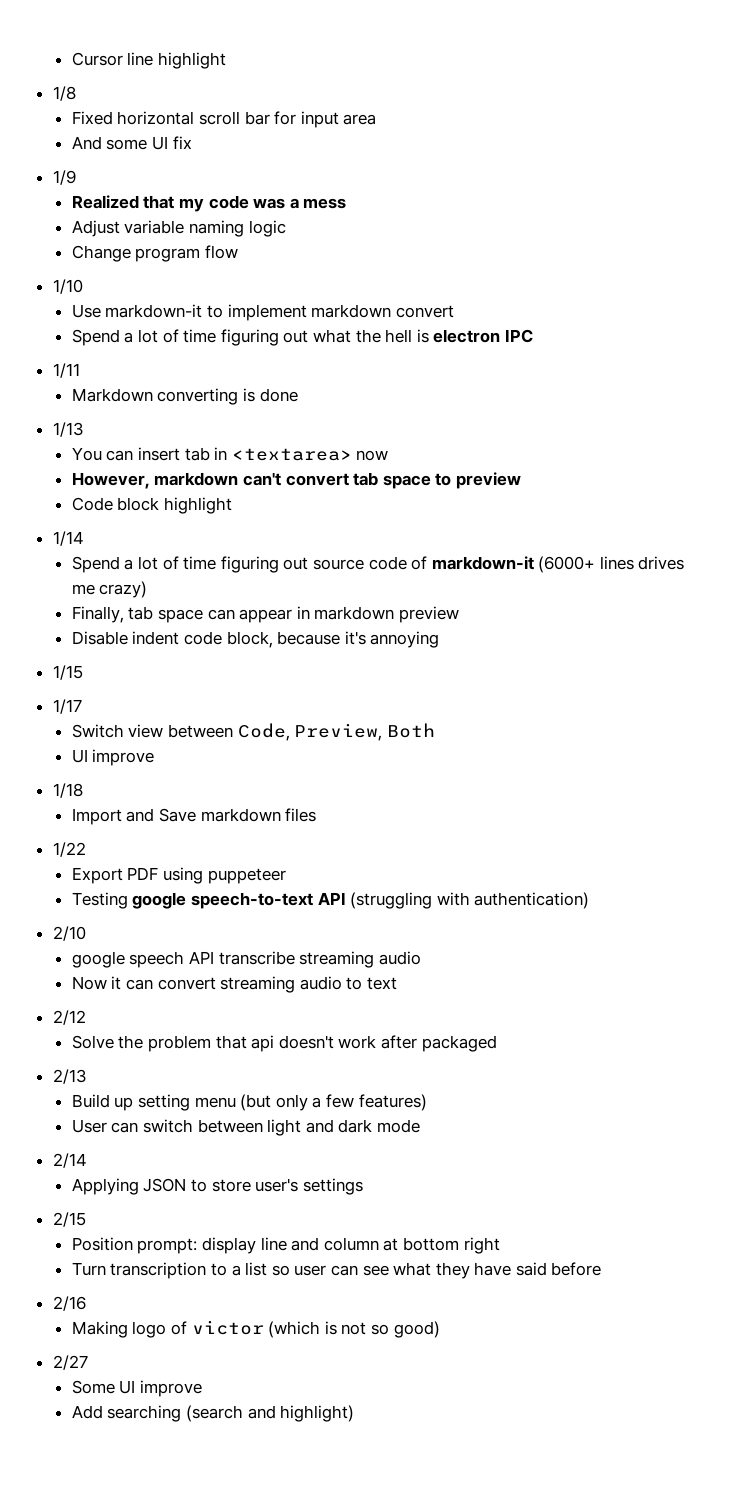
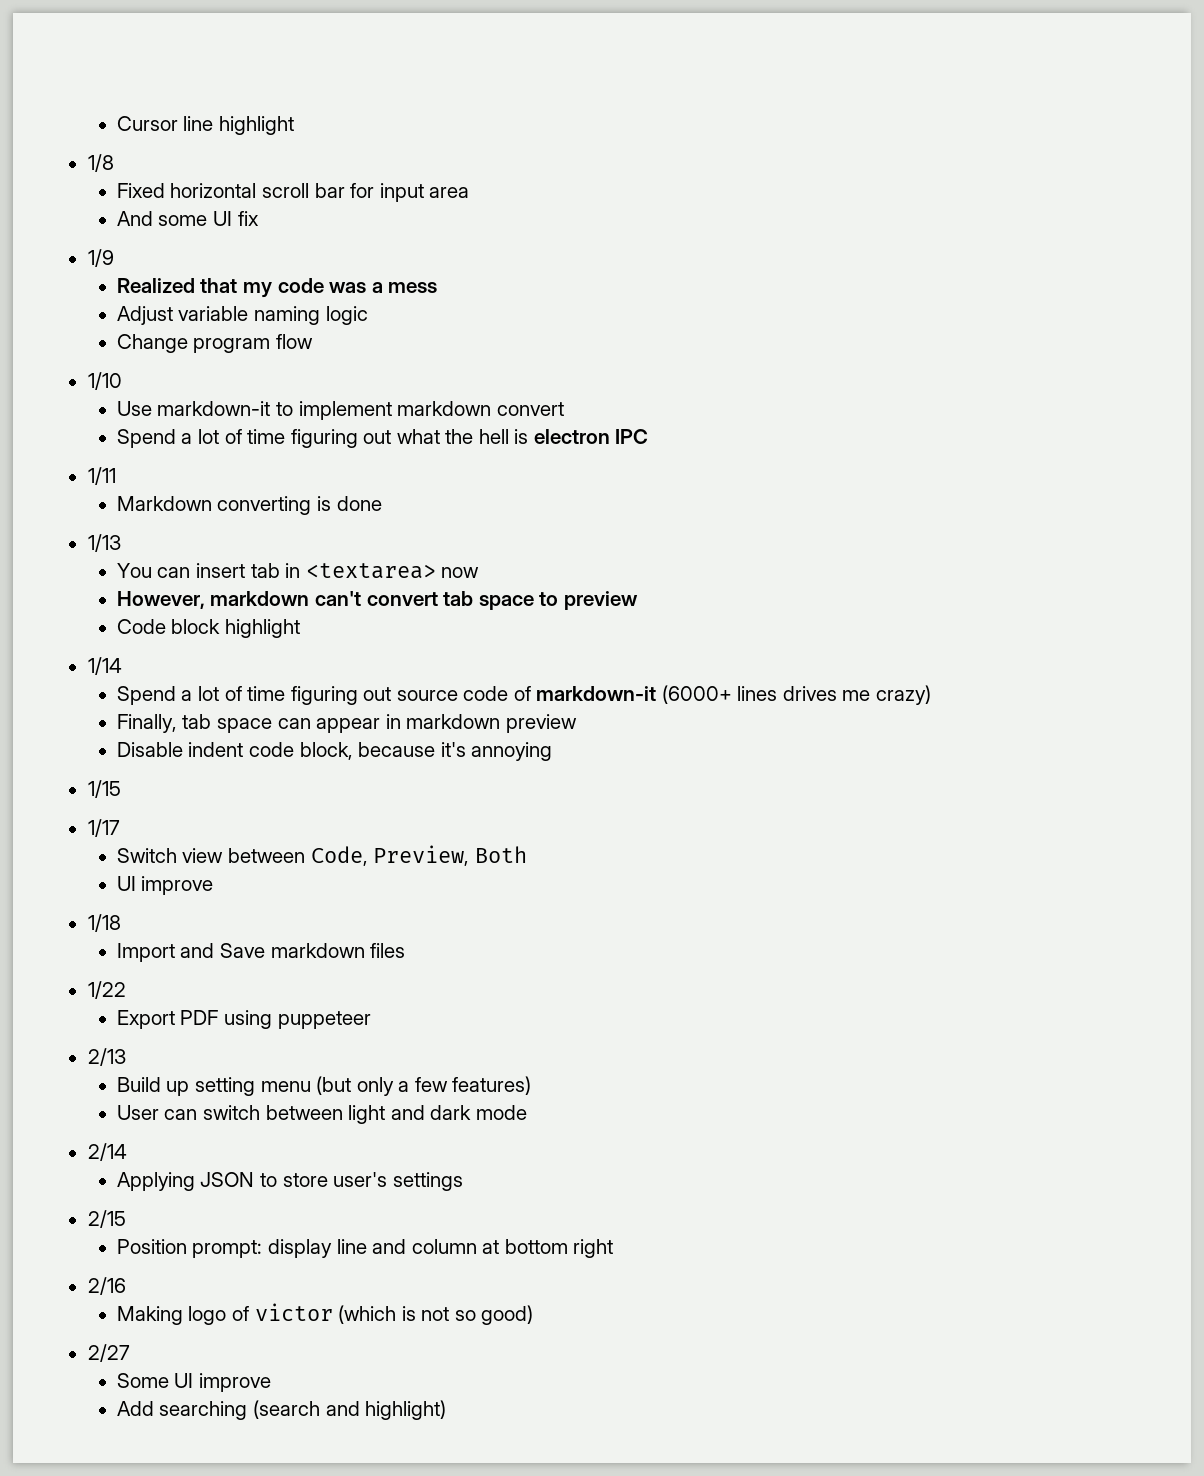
- Testing google speech-to-text API (struggling with authentication)
- 2/10
- google speech API transcribe streaming audio
- Now it can convert streaming audio to text
- 2/12
- Solve the problem that api doesn't work after packaged
- Turn transcription to a list so user can see what they have said before

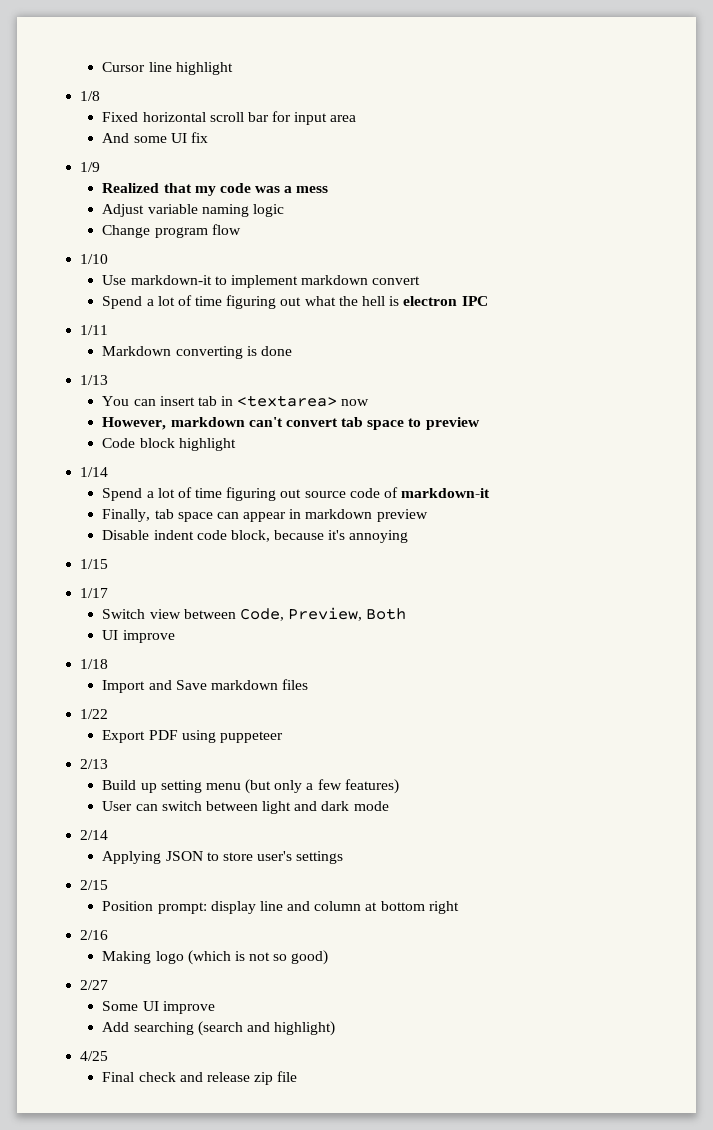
- Spend a lot of time figuring out source code of markdown-it (6000+ lines drives me crazy)
+ Spend a lot of time figuring out source code of markdown-it
- Making logo of victor (which is not so good)
+ Making logo (which is not so good)
+ 4/25
+ Final check and release zip file

